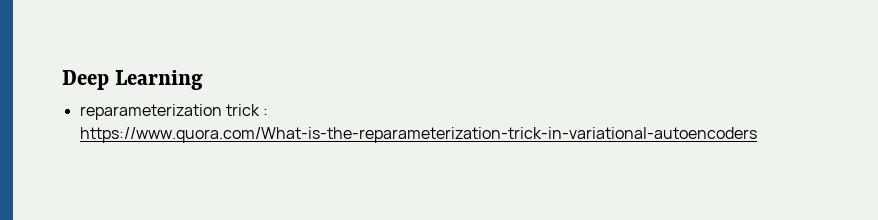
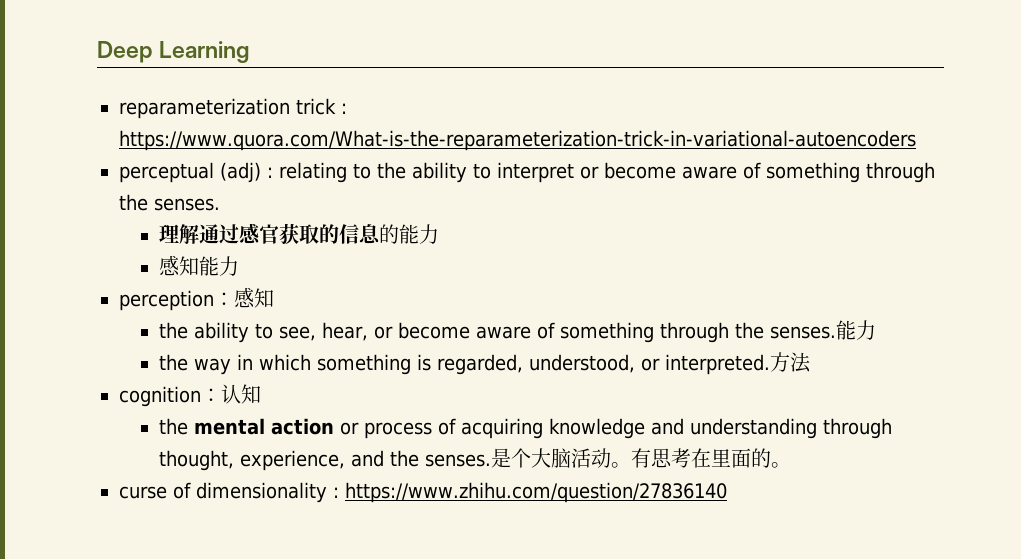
+ perceptual (adj) : relating to the ability to interpret or become aware of something through the senses.
+ 理解通过感官获取的信息的能力
+ 感知能力
+ perception：感知
+ the ability to see, hear, or become aware of something through the senses.能力
+ the way in which something is regarded, understood, or interpreted.方法
+ cognition：认知
+ the mental action or process of acquiring knowledge and understanding through thought, experience, and the senses.是个大脑活动。有思考在里面的。
+ curse of dimensionality : https://www.zhihu.com/question/27836140

